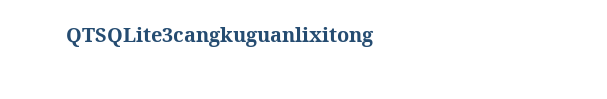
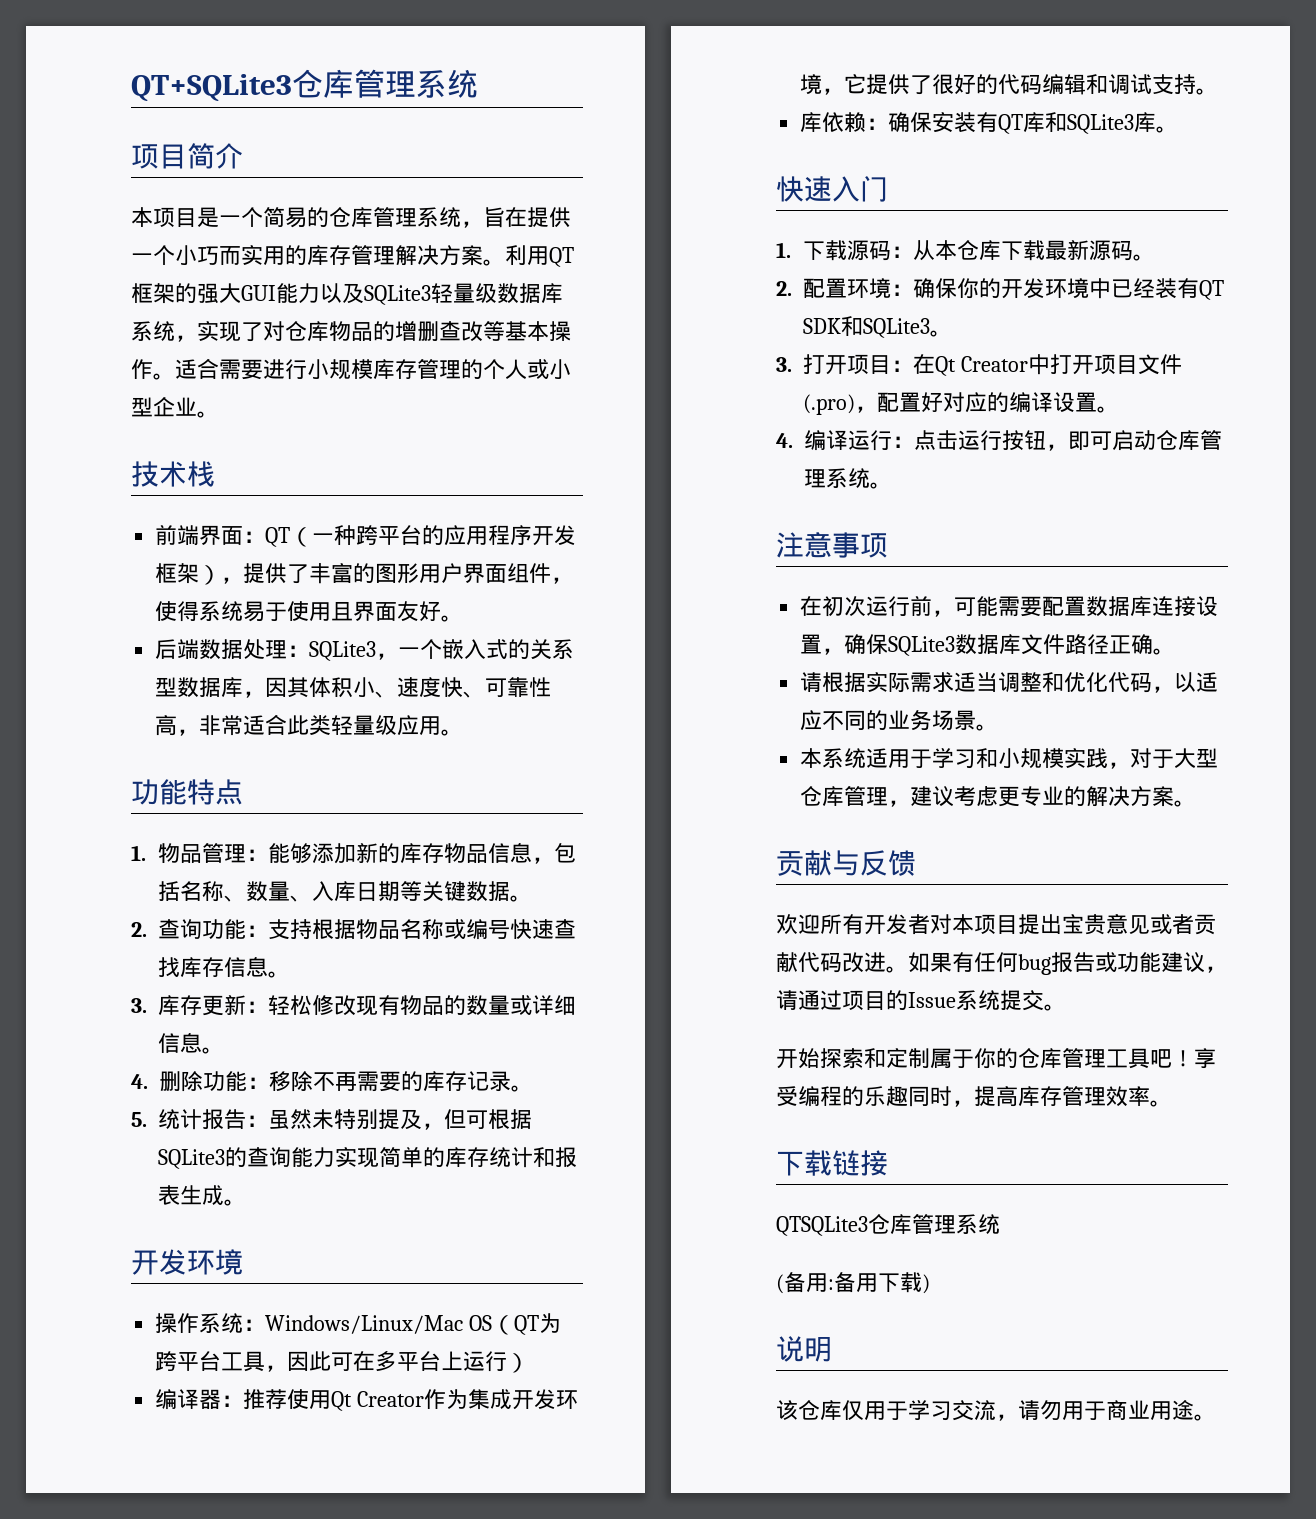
- QTSQLite3cangkuguanlixitong
+ QT+SQLite3仓库管理系统
+ 项目简介
+ 本项目是一个简易的仓库管理系统，旨在提供一个小巧而实用的库存管理解决方案。利用QT框架的强大GUI能力以及SQLite3轻量级数据库系统，实现了对仓库物品的增删查改等基本操作。适合需要进行小规模库存管理的个人或小型企业。
+ 技术栈
+ 前端界面：QT（一种跨平台的应用程序开发框架），提供了丰富的图形用户界面组件，使得系统易于使用且界面友好。
+ 后端数据处理：SQLite3，一个嵌入式的关系型数据库，因其体积小、速度快、可靠性高，非常适合此类轻量级应用。
+ 功能特点
+ 1.物品管理：能够添加新的库存物品信息，包括名称、数量、入库日期等关键数据。
+ 2.查询功能：支持根据物品名称或编号快速查找库存信息。
+ 3.库存更新：轻松修改现有物品的数量或详细信息。
+ 4.删除功能：移除不再需要的库存记录。
+ 5.统计报告：虽然未特别提及，但可根据SQLite3的查询能力实现简单的库存统计和报表生成。
+ 开发环境
+ 操作系统：Windows/Linux/Mac OS（QT为跨平台工具，因此可在多平台上运行）
+ 编译器：推荐使用Qt Creator作为集成开发环境，它提供了很好的代码编辑和调试支持。
+ 库依赖：确保安装有QT库和SQLite3库。
+ 快速入门
+ 1.下载源码：从本仓库下载最新源码。
+ 2.配置环境：确保你的开发环境中已经装有QT SDK和SQLite3。
+ 3.打开项目：在Qt Creator中打开项目文件(.pro)，配置好对应的编译设置。
+ 4.编译运行：点击运行按钮，即可启动仓库管理系统。
+ 注意事项
+ 在初次运行前，可能需要配置数据库连接设置，确保SQLite3数据库文件路径正确。
+ 请根据实际需求适当调整和优化代码，以适应不同的业务场景。
+ 本系统适用于学习和小规模实践，对于大型仓库管理，建议考虑更专业的解决方案。
+ 贡献与反馈
+ 欢迎所有开发者对本项目提出宝贵意见或者贡献代码改进。如果有任何bug报告或功能建议，请通过项目的Issue系统提交。
+ 开始探索和定制属于你的仓库管理工具吧！享受编程的乐趣同时，提高库存管理效率。
+ 下载链接
+ QTSQLite3仓库管理系统
+ (备用:备用下载)
+ 说明
+ 该仓库仅用于学习交流，请勿用于商业用途。

